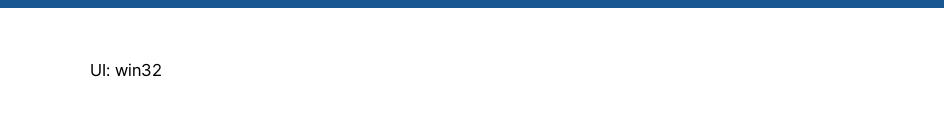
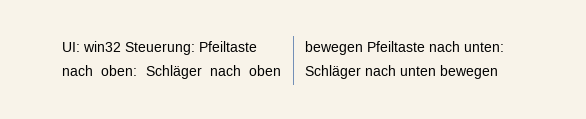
- UI: win32
+ UI: win32 Steuerung: Pfeiltaste nach oben: Schläger nach oben bewegen Pfeiltaste nach unten: Schläger nach unten bewegen

